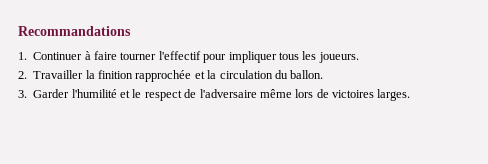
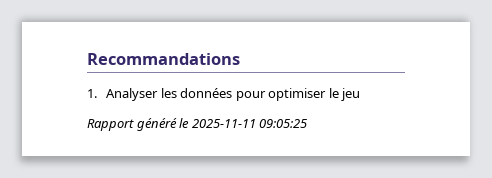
- 1. Continuer à faire tourner l'effectif pour impliquer tous les joueurs.
- 2. Travailler la finition rapprochée et la circulation du ballon.
- 3. Garder l'humilité et le respect de l'adversaire même lors de victoires larges.
+ 1. Analyser les données pour optimiser le jeu
+ Rapport généré le 2025-11-11 09:05:25

